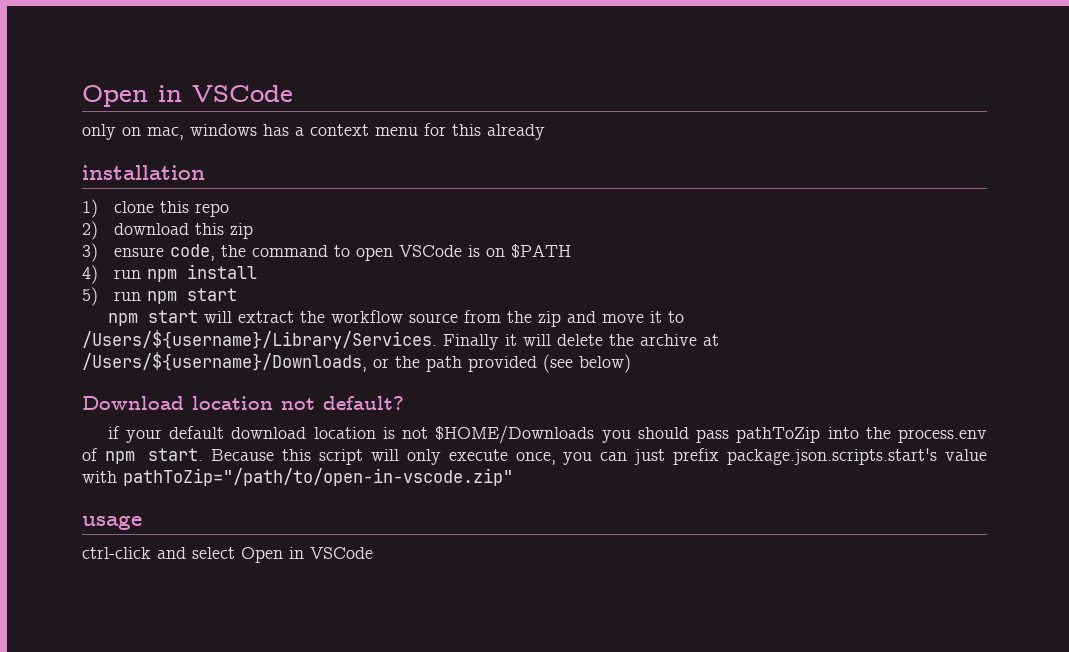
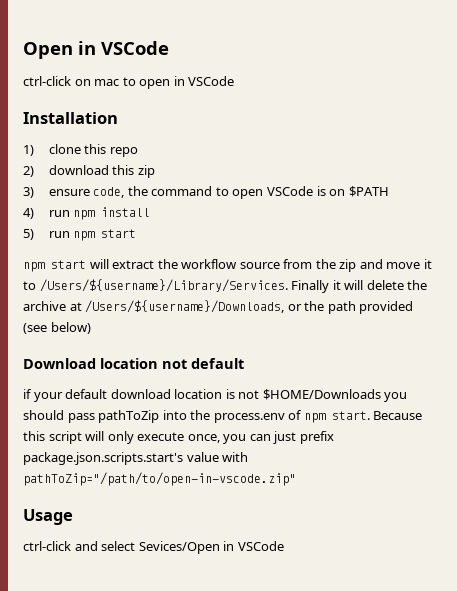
- only on mac, windows has a context menu for this already
- installation
+ ctrl-click on mac to open in VSCode
+ Installation
- Download location not default?
+ Download location not default
- usage
+ Usage
- ctrl-click and select Open in VSCode
+ ctrl-click and select Sevices/Open in VSCode

